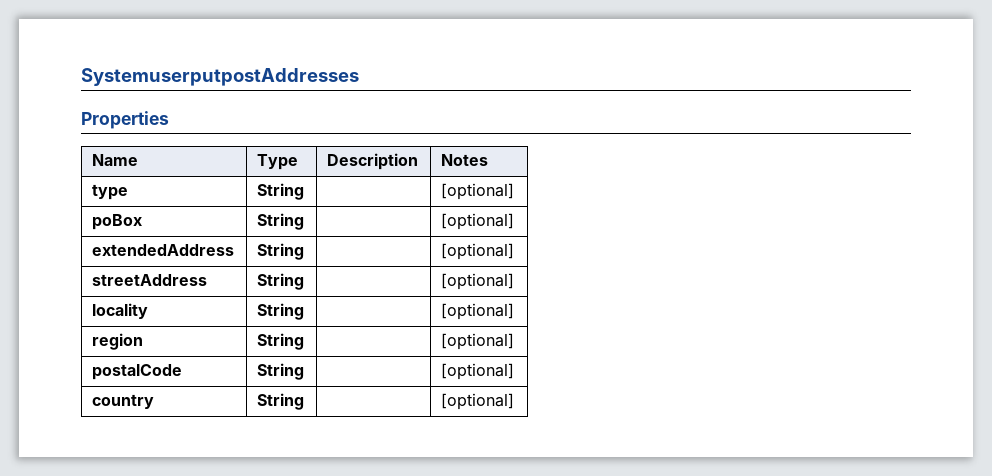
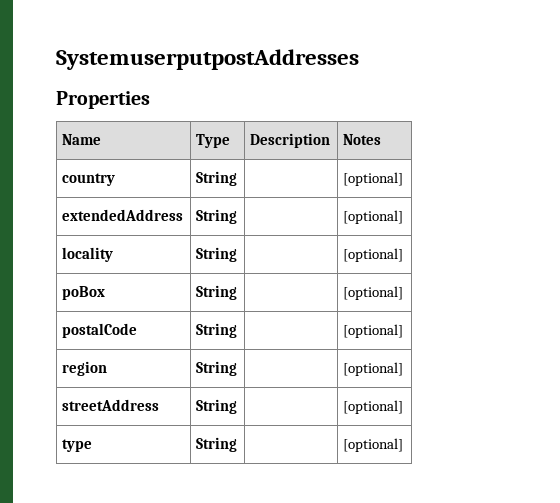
- type | String | | [optional]
+ country | String | | [optional]
+ extendedAddress | String | | [optional]
+ locality | String | | [optional]
- extendedAddress | String | | [optional]
+ postalCode | String | | [optional]
+ region | String | | [optional]
- locality | String | | [optional]
- region | String | | [optional]
- postalCode | String | | [optional]
- country | String | | [optional]
+ type | String | | [optional]

